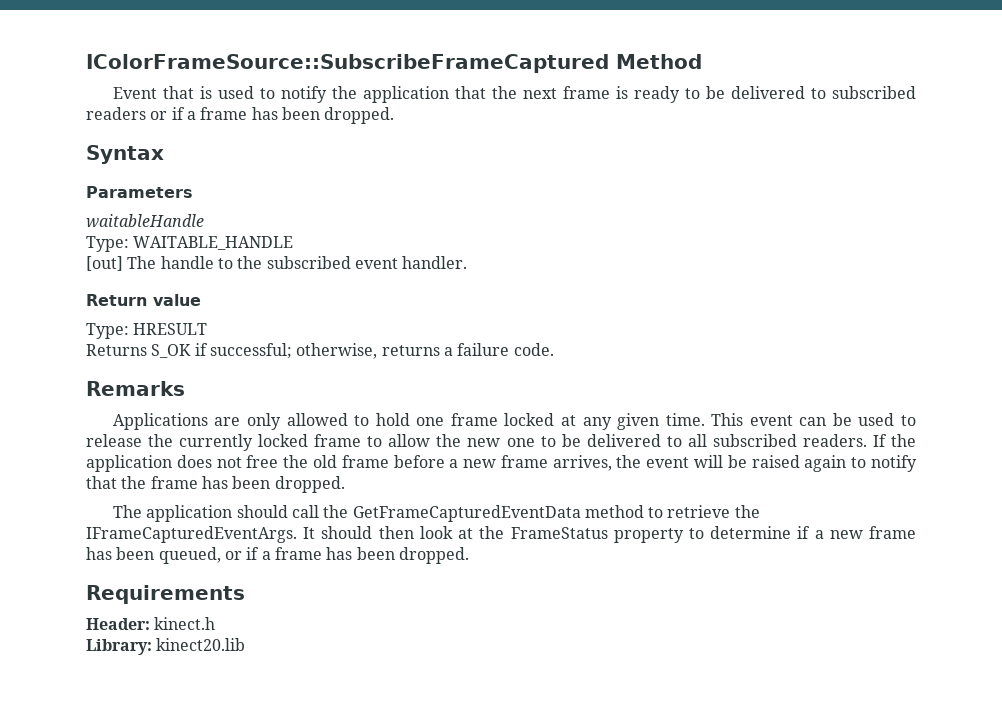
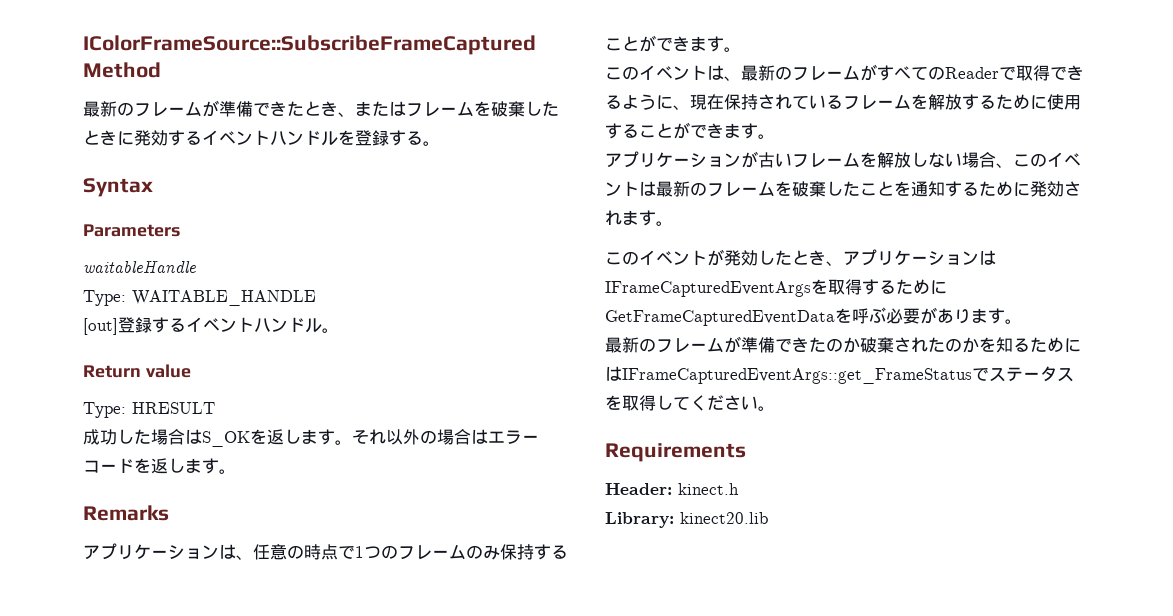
- Event that is used to notify the application that the next frame is ready to be delivered to subscribed readers or if a frame has been dropped.
+ 最新のフレームが準備できたとき、またはフレームを破棄したときに発効するイベントハンドルを登録する。
- [out] The handle to the subscribed event handler.
+ [out]登録するイベントハンドル。
  Return value
  Type: HRESULT
- Returns S_OK if successful; otherwise, returns a failure code.
+ 成功した場合はS_OKを返します。それ以外の場合はエラーコードを返します。
  Remarks
- Applications are only allowed to hold one frame locked at any given time. This event can be used to release the currently locked frame to allow the new one to be delivered to all subscribed readers. If the application does not free the old frame before a new frame arrives, the event will be raised again to notify that the frame has been dropped.
- The application should call the GetFrameCapturedEventData method to retrieve the IFrameCapturedEventArgs. It should then look at the FrameStatus property to determine if a new frame has been queued, or if a frame has been dropped.
+ アプリケーションは、任意の時点で1つのフレームのみ保持することができます。
+ このイベントは、最新のフレームがすべてのReaderで取得できるように、現在保持されているフレームを解放するために使用することができます。
+ アプリケーションが古いフレームを解放しない場合、このイベントは最新のフレームを破棄したことを通知するために発効されます。
+ このイベントが発効したとき、アプリケーションはIFrameCapturedEventArgsを取得するためにGetFrameCapturedEventDataを呼ぶ必要があります。
+ 最新のフレームが準備できたのか破棄されたのかを知るためにはIFrameCapturedEventArgs::get_FrameStatusでステータスを取得してください。

